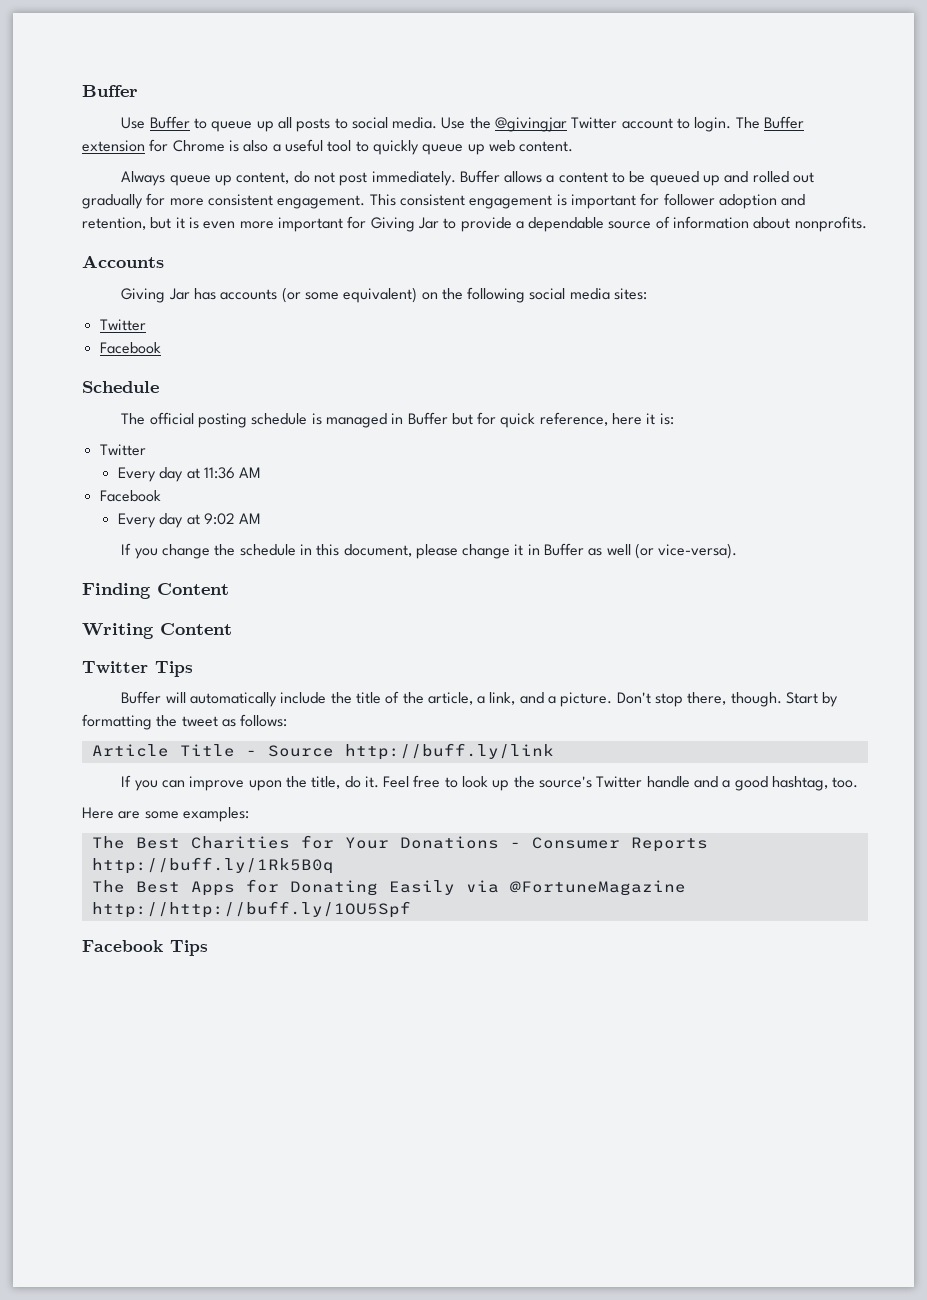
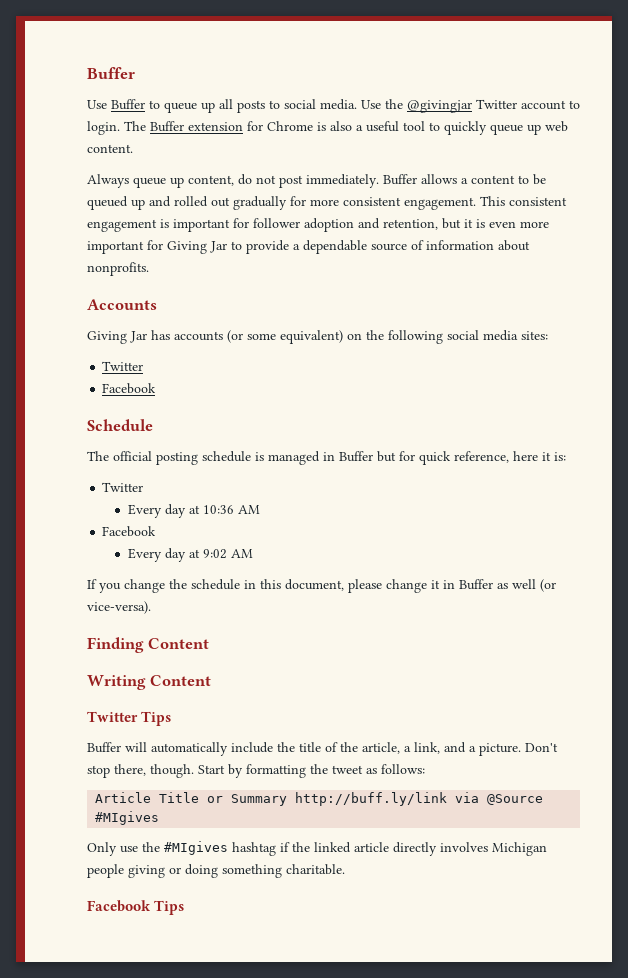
- Every day at 11:36 AM
+ Every day at 10:36 AM
- Article Title - Source http://buff.ly/link
- If you can improve upon the title, do it. Feel free to look up the source's Twitter handle and a good hashtag, too.
- Here are some examples:
- The Best Charities for Your Donations - Consumer Reports http://buff.ly/1Rk5B0q
- The Best Apps for Donating Easily via @FortuneMagazine http://http://buff.ly/1OU5Spf
+ Article Title or Summary http://buff.ly/link via @Source #MIgives
+ Only use the #MIgives hashtag if the linked article directly involves Michigan people giving or doing something charitable.

